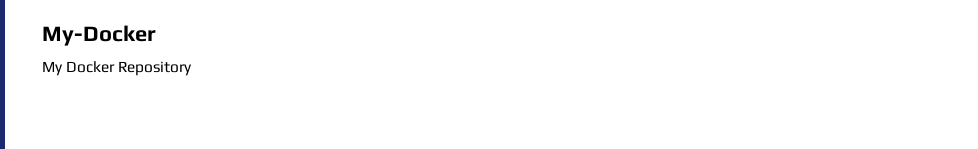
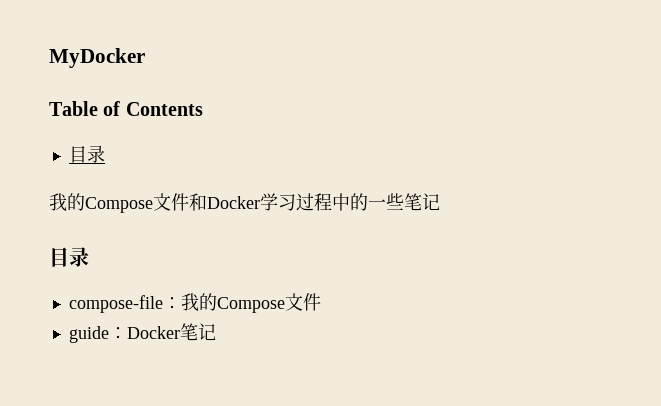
- My-Docker
- My Docker Repository
+ MyDocker
+ Table of Contents
+ 目录
+ 我的Compose文件和Docker学习过程中的一些笔记
+ 目录
+ compose-file：我的Compose文件
+ guide：Docker笔记

